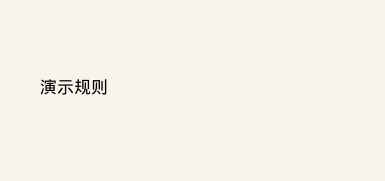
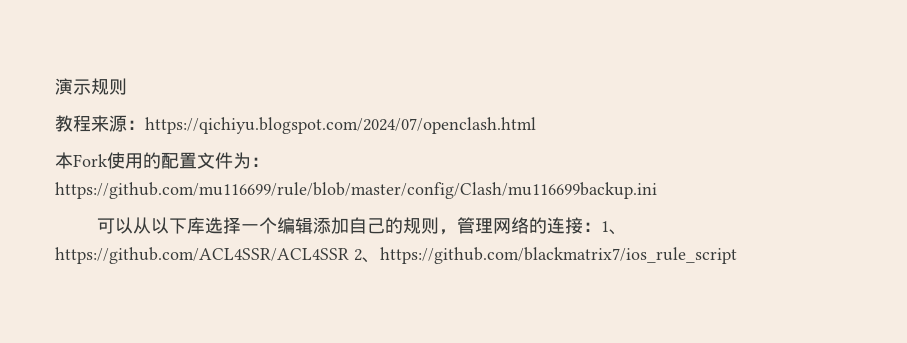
+ 教程来源：https://qichiyu.blogspot.com/2024/07/openclash.html
+ 本Fork使用的配置文件为：https://github.com/mu116699/rule/blob/master/config/Clash/mu116699backup.ini
+ 可以从以下库选择一个编辑添加自己的规则，管理网络的连接：1、https://github.com/ACL4SSR/ACL4SSR 2、https://github.com/blackmatrix7/ios_rule_script

